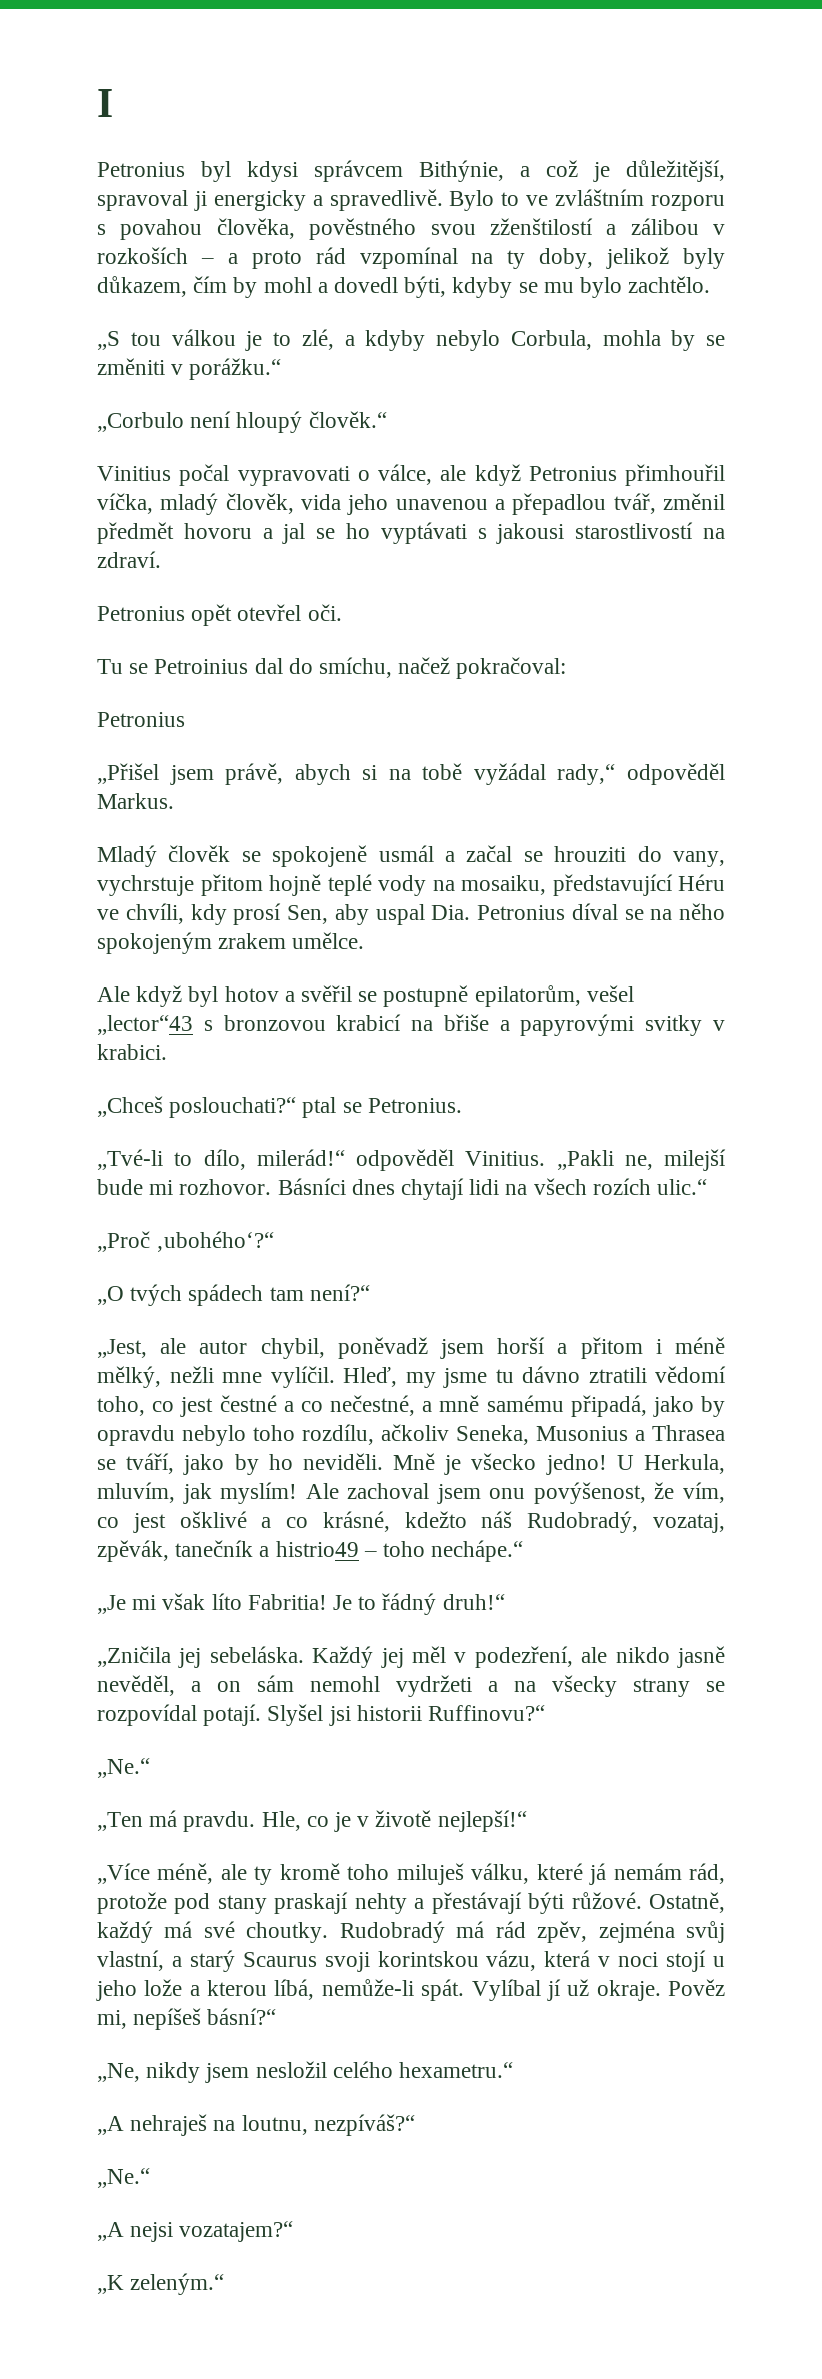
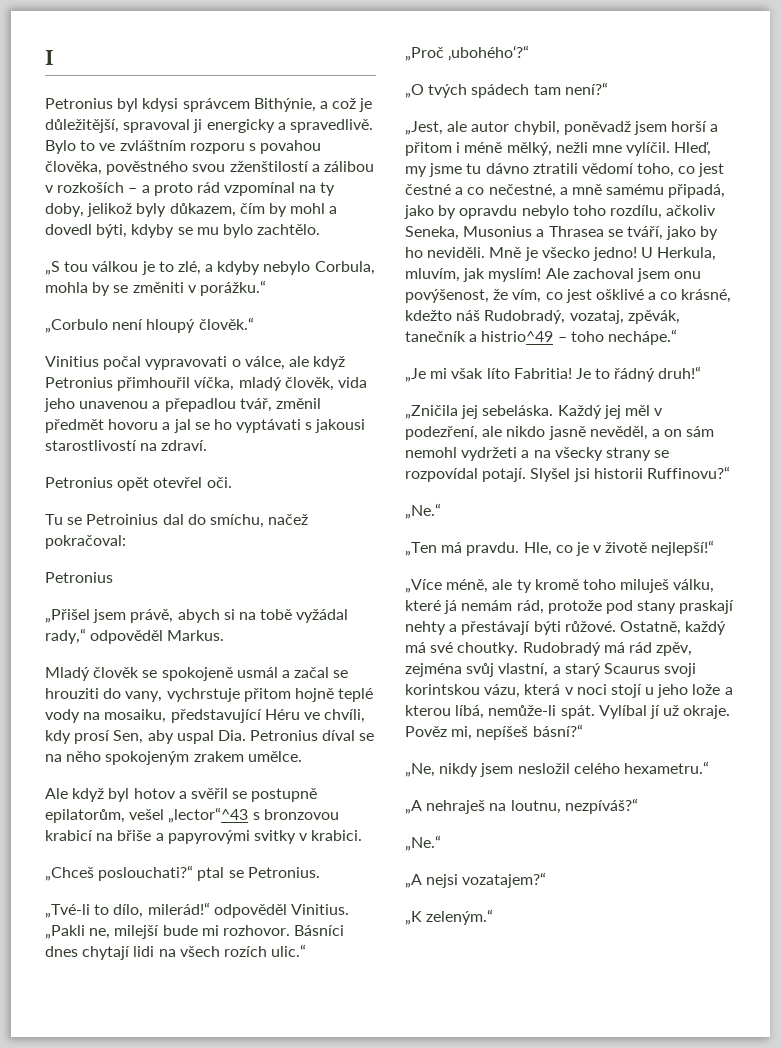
- Ale když byl hotov a svěřil se postupně epilatorům, vešel „lector“43 s bronzovou krabicí na břiše a papyrovými svitky v krabici.
+ Ale když byl hotov a svěřil se postupně epilatorům, vešel „lector“^43 s bronzovou krabicí na břiše a papyrovými svitky v krabici.
- Ale zachoval jsem onu povýšenost, že vím, co jest ošklivé a co krásné, kdežto náš Rudobradý, vozataj, zpěvák, tanečník a histrio49 – toho nechápe.“
+ Ale zachoval jsem onu povýšenost, že vím, co jest ošklivé a co krásné, kdežto náš Rudobradý, vozataj, zpěvák, tanečník a histrio^49 – toho nechápe.“

